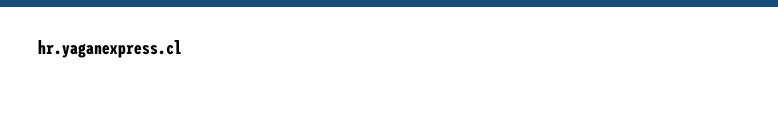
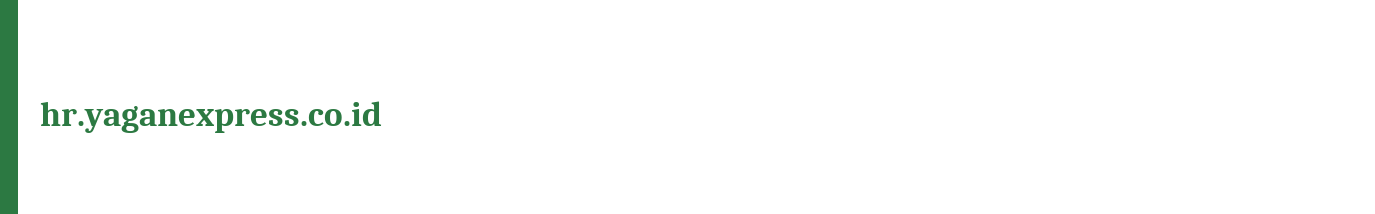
- hr.yaganexpress.cl
+ hr.yaganexpress.co.id

